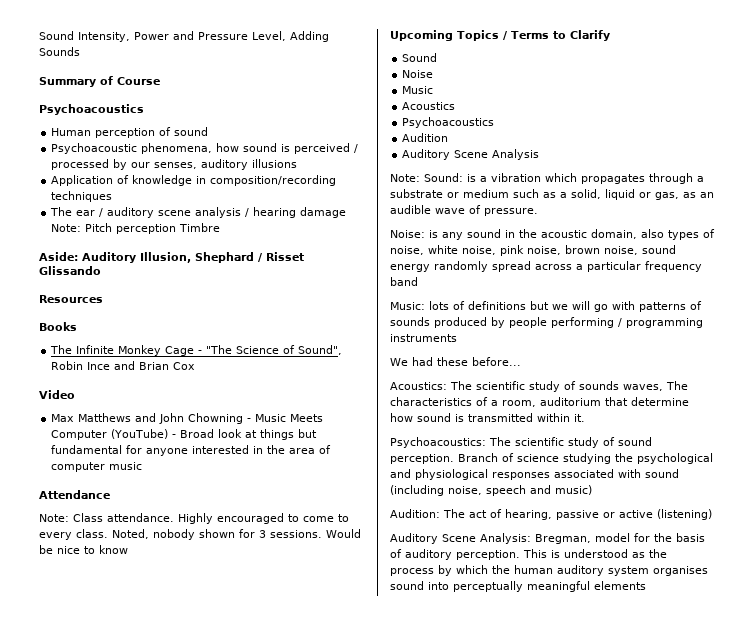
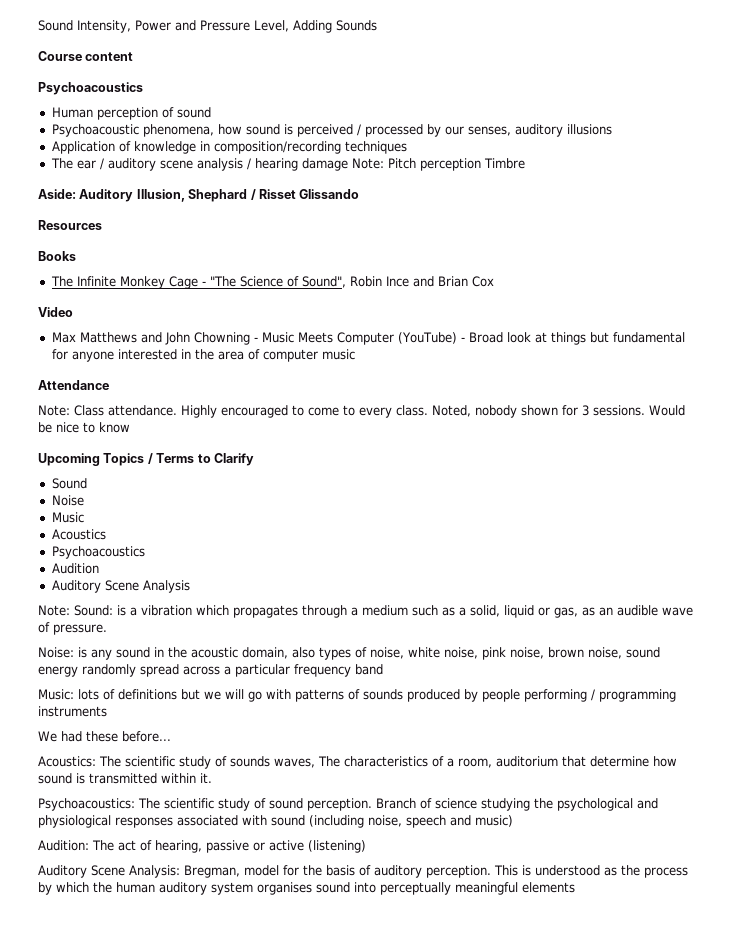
- Summary of Course
+ Course content
- Note: Sound: is a vibration which propagates through a substrate or medium such as a solid, liquid or gas, as an audible wave of pressure.
+ Note: Sound: is a vibration which propagates through a medium such as a solid, liquid or gas, as an audible wave of pressure.

